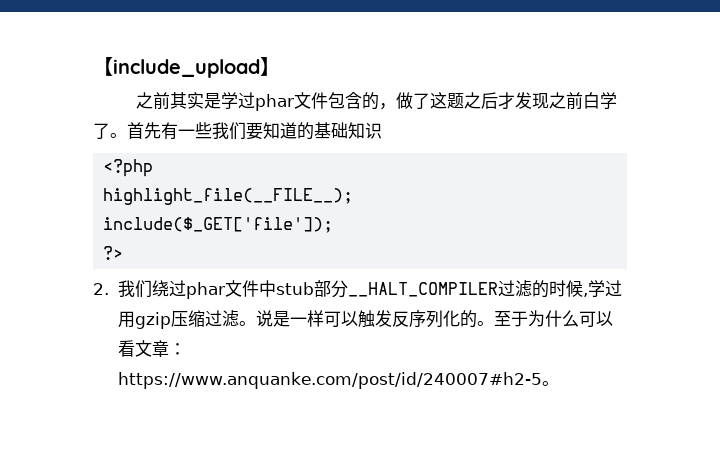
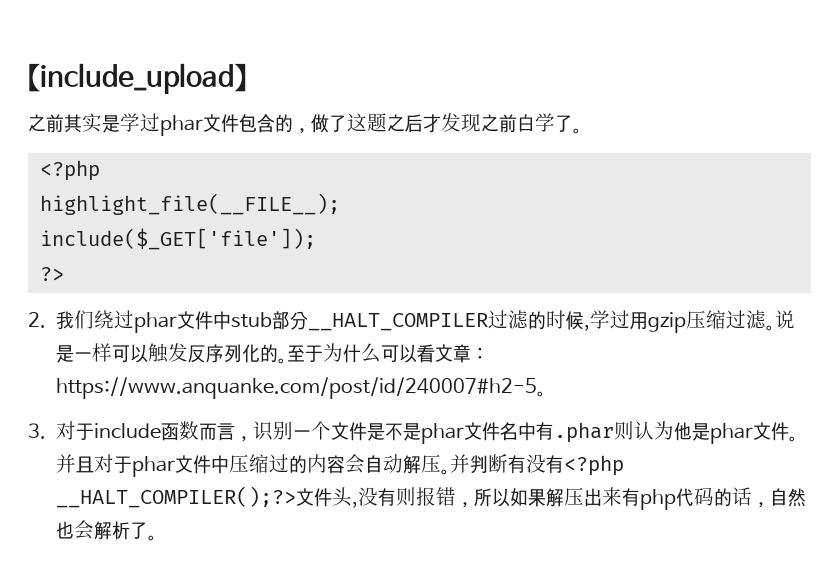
- 首先有一些我们要知道的基础知识
+ 3.对于include函数而言，识别一个文件是不是phar文件名中有.phar则认为他是phar文件。并且对于phar文件中压缩过的内容会自动解压。并判断有没有<?php __HALT_COMPILER();?>文件头,没有则报错，所以如果解压出来有php代码的话，自然也会解析了。

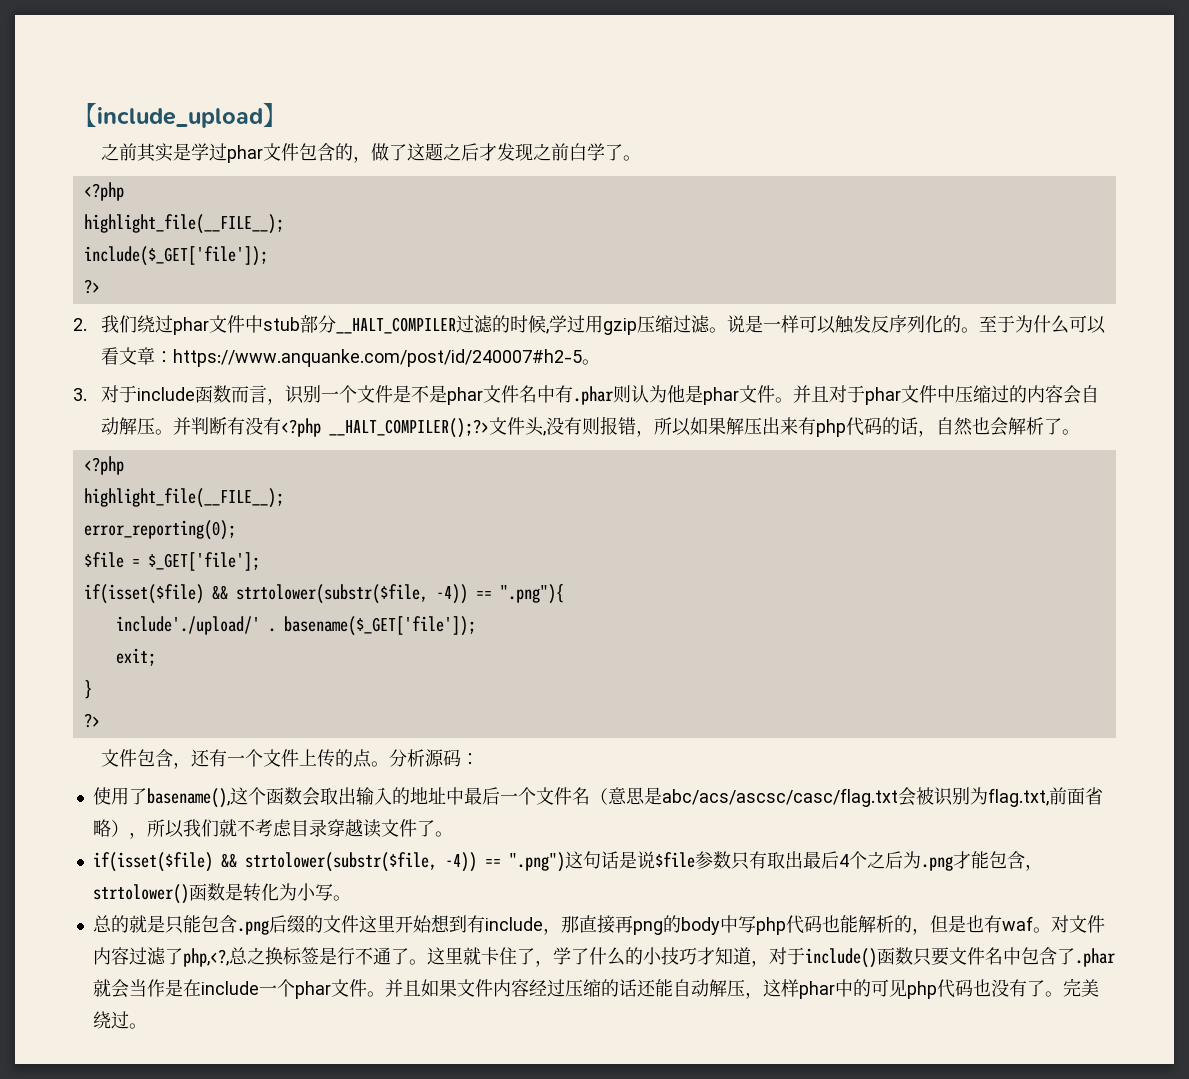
  并判断有没有<?php __HALT_COMPILER();?>文件头,没有则报错，所以如果解压出来有php代码的话，自然也会解析了。
+ <?php
+ highlight_file(__FILE__);
+ error_reporting(0);
+ $file = $_GET['file'];
+ if(isset($file) && strtolower(substr($file, -4)) == ".png"){
+ include'./upload/' . basename($_GET['file']);
+ exit;
+ }
+ ?>
+ 文件包含，还有一个文件上传的点。分析源码：
+ 使用了basename(),这个函数会取出输入的地址中最后一个文件名（意思是abc/acs/ascsc/casc/flag.txt会被识别为flag.txt,前面省略），所以我们就不考虑目录穿越读文件了。
+ if(isset($file) && strtolower(substr($file, -4)) == ".png")这句话是说$file参数只有取出最后4个之后为.png才能包含，strtolower()函数是转化为小写。
+ 总的就是只能包含.png后缀的文件这里开始想到有include，那直接再png的body中写php代码也能解析的，但是也有waf。对文件内容过滤了php,<?,总之换标签是行不通了。这里就卡住了，学了什么的小技巧才知道，对于include()函数只要文件名中包含了.phar就会当作是在include一个phar文件。并且如果文件内容经过压缩的话还能自动解压，这样phar中的可见php代码也没有了。完美绕过。

